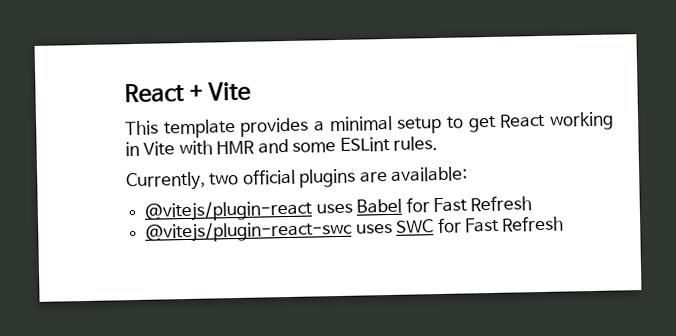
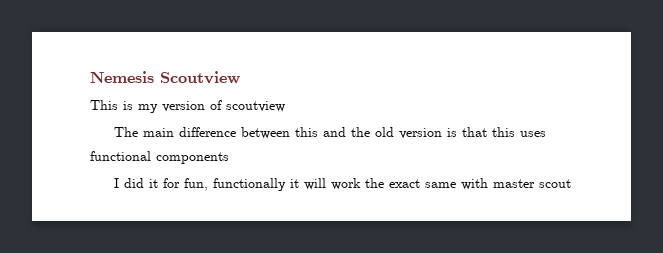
- React + Vite
- This template provides a minimal setup to get React working in Vite with HMR and some ESLint rules.
- Currently, two official plugins are available:
- @vitejs/plugin-react uses Babel for Fast Refresh
- @vitejs/plugin-react-swc uses SWC for Fast Refresh
+ Nemesis Scoutview
+ This is my version of scoutview
+ The main difference between this and the old version is that this uses functional components
+ I did it for fun, functionally it will work the exact same with master scout

